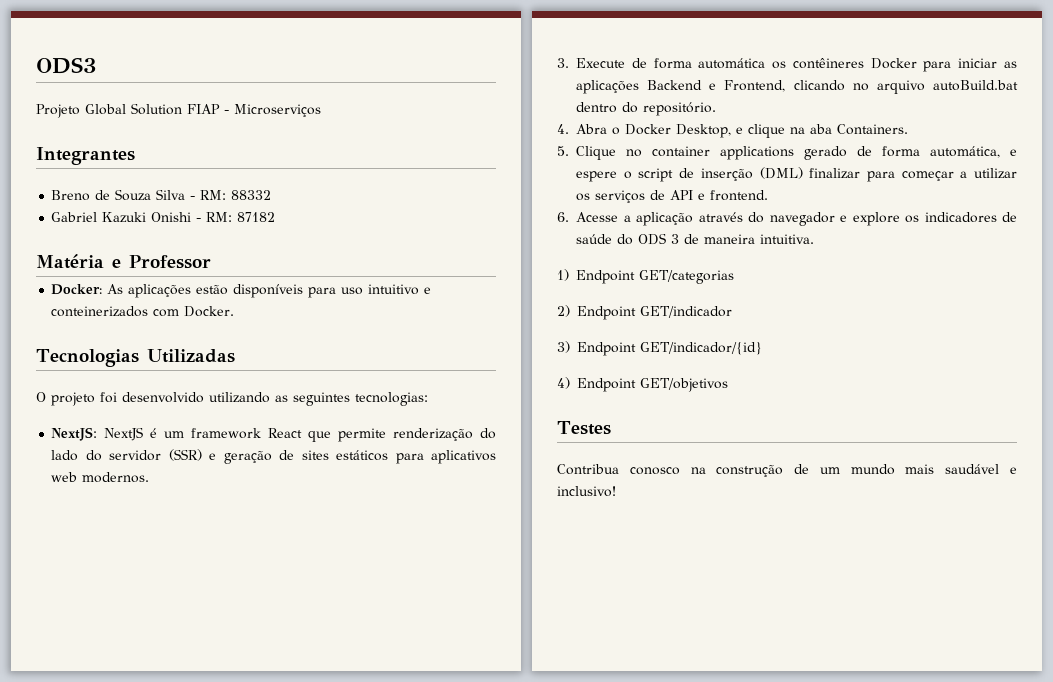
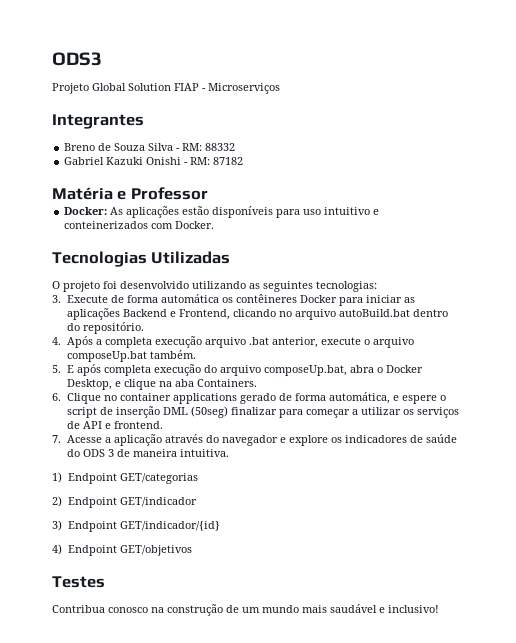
- NextJS: NextJS é um framework React que permite renderização do lado do servidor (SSR) e geração de sites estáticos para aplicativos web modernos.
- 4. Abra o Docker Desktop, e clique na aba Containers.
+ 4. Após a completa execução arquivo .bat anterior, execute o arquivo composeUp.bat também.
+ 5. E após completa execução do arquivo composeUp.bat, abra o Docker Desktop, e clique na aba Containers.
- 5. Clique no container applications gerado de forma automática, e espere o script de inserção (DML) finalizar para começar a utilizar os serviços de API e frontend.
+ 6. Clique no container applications gerado de forma automática, e espere o script de inserção DML (50seg) finalizar para começar a utilizar os serviços de API e frontend.
- 6. Acesse a aplicação através do navegador e explore os indicadores de saúde do ODS 3 de maneira intuitiva.
+ 7. Acesse a aplicação através do navegador e explore os indicadores de saúde do ODS 3 de maneira intuitiva.

